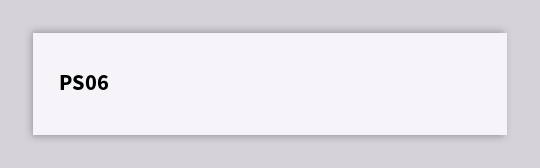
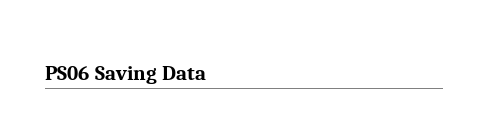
- PS06
+ PS06 Saving Data

